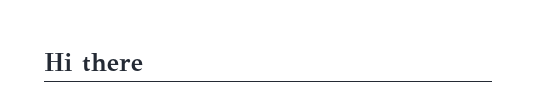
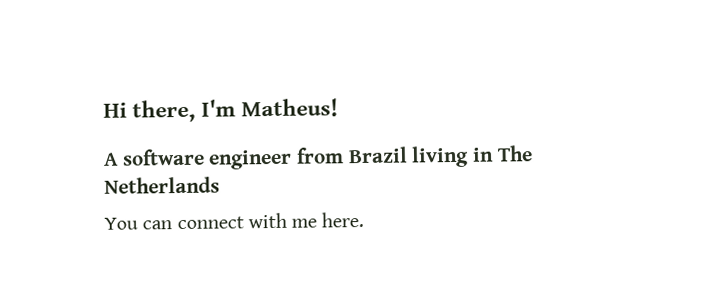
- Hi there
+ Hi there, I'm Matheus!
+ A software engineer from Brazil living in The Netherlands
+ You can connect with me here.

